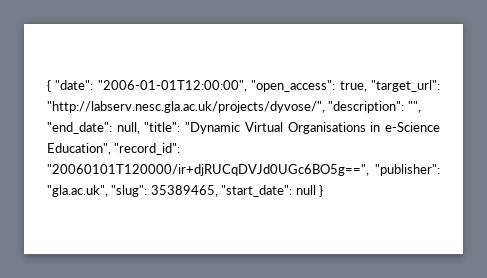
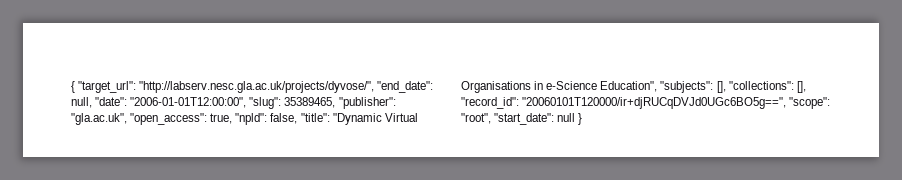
- { "date": "2006-01-01T12:00:00", "open_access": true, "target_url": "http://labserv.nesc.gla.ac.uk/projects/dyvose/", "description": "", "end_date": null, "title": "Dynamic Virtual Organisations in e-Science Education", "record_id": "20060101T120000/ir+djRUCqDVJd0UGc6BO5g==", "publisher": "gla.ac.uk", "slug": 35389465, "start_date": null }
+ { "target_url": "http://labserv.nesc.gla.ac.uk/projects/dyvose/", "end_date": null, "date": "2006-01-01T12:00:00", "slug": 35389465, "publisher": "gla.ac.uk", "open_access": true, "npld": false, "title": "Dynamic Virtual Organisations in e-Science Education", "subjects": [], "collections": [], "record_id": "20060101T120000/ir+djRUCqDVJd0UGc6BO5g==", "scope": "root", "start_date": null }

